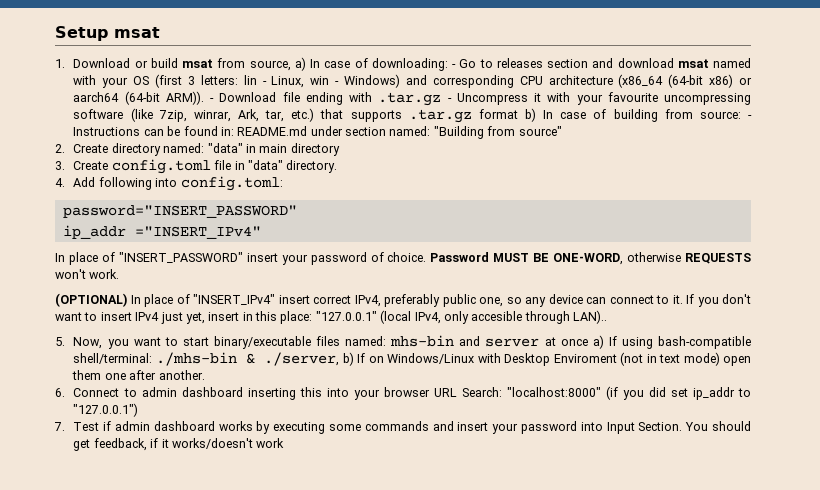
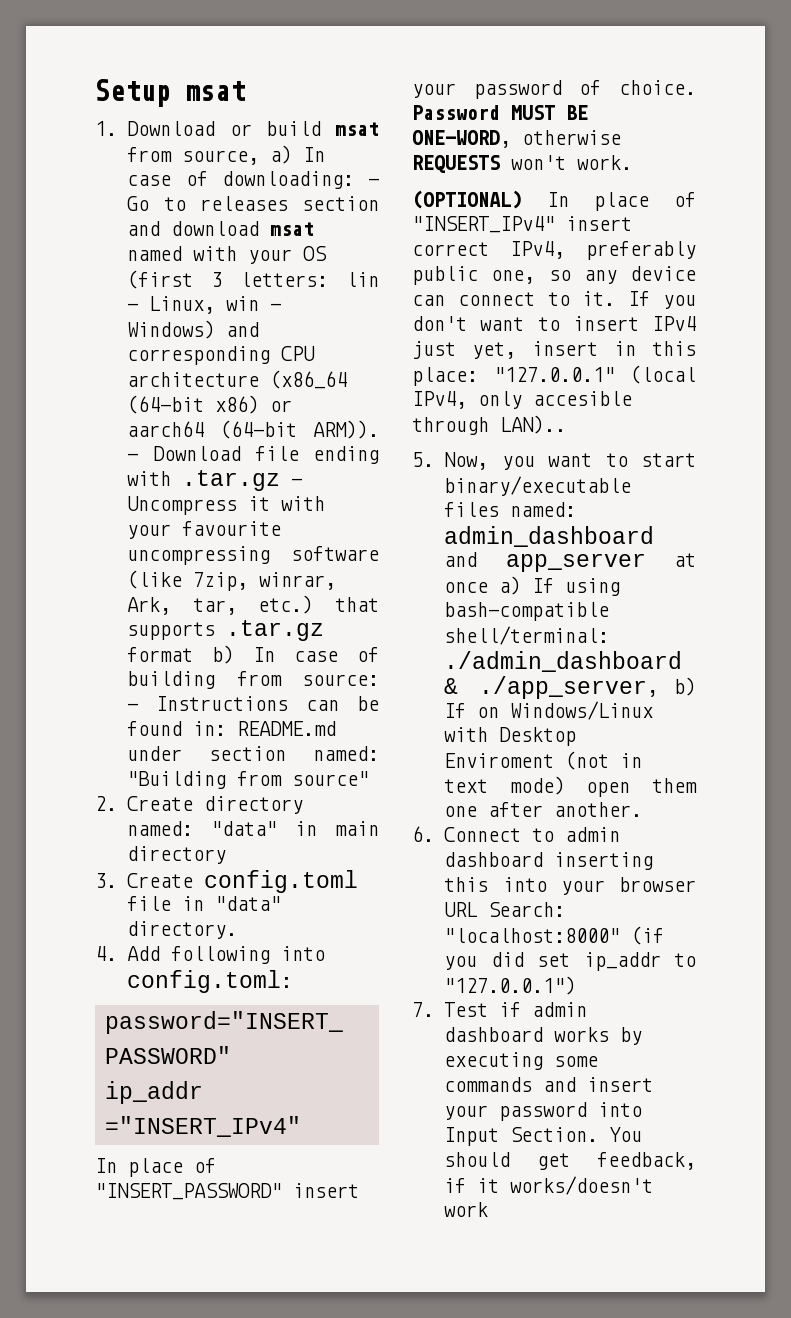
- 5. Now, you want to start binary/executable files named: mhs-bin and server at once a) If using bash-compatible shell/terminal: ./mhs-bin & ./server, b) If on Windows/Linux with Desktop Enviroment (not in text mode) open them one after another.
+ 5. Now, you want to start binary/executable files named: admin_dashboard and app_server at once a) If using bash-compatible shell/terminal: ./admin_dashboard & ./app_server, b) If on Windows/Linux with Desktop Enviroment (not in text mode) open them one after another.

